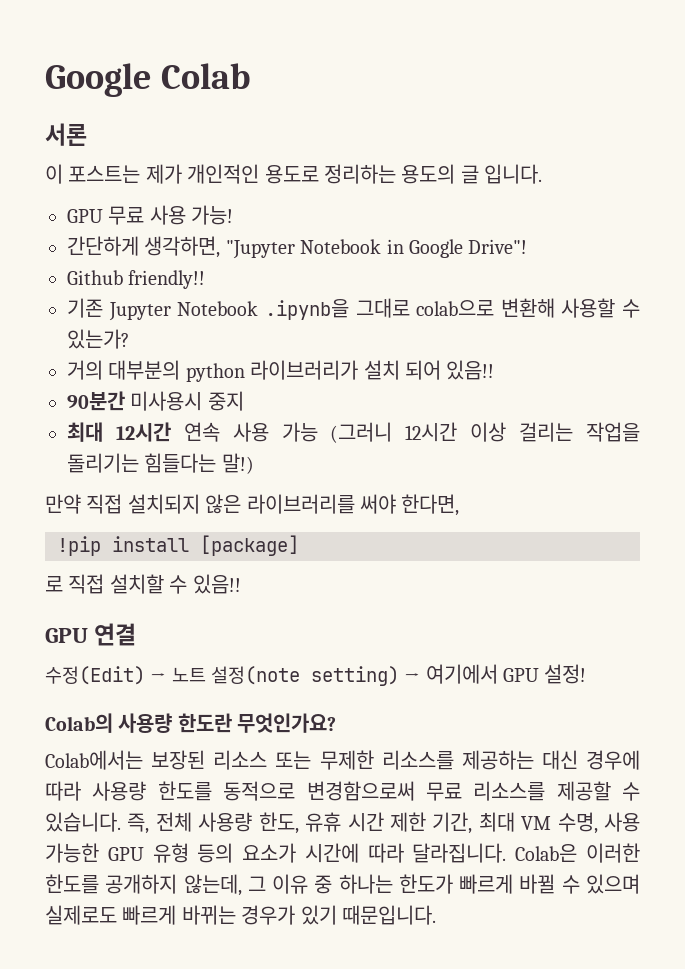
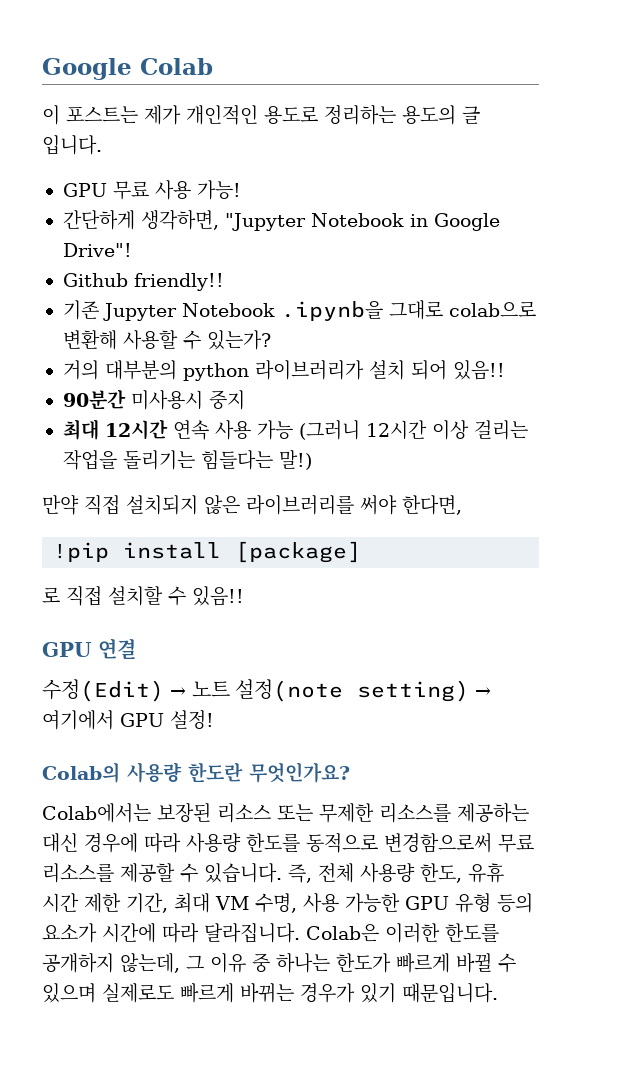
- 서론

